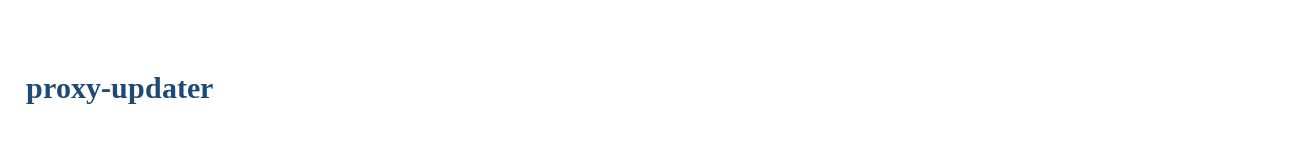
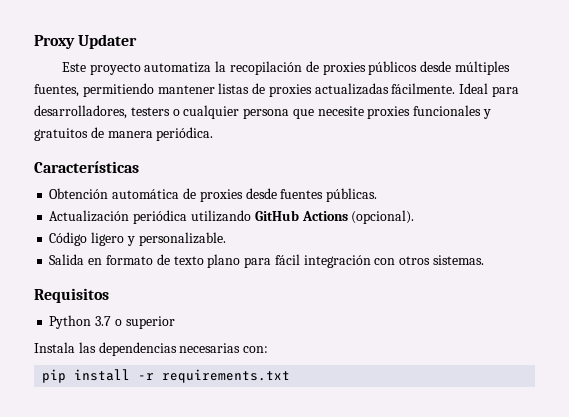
- proxy-updater
+ Proxy Updater
+ Este proyecto automatiza la recopilación de proxies públicos desde múltiples fuentes, permitiendo mantener listas de proxies actualizadas fácilmente. Ideal para desarrolladores, testers o cualquier persona que necesite proxies funcionales y gratuitos de manera periódica.
+ Características
+ Obtención automática de proxies desde fuentes públicas.
+ Actualización periódica utilizando GitHub Actions (opcional).
+ Código ligero y personalizable.
+ Salida en formato de texto plano para fácil integración con otros sistemas.
+ Requisitos
+ Python 3.7 o superior
+ Instala las dependencias necesarias con:
+ pip install -r requirements.txt

